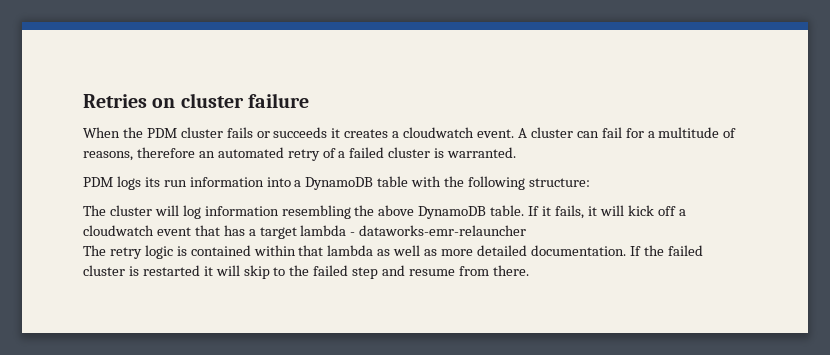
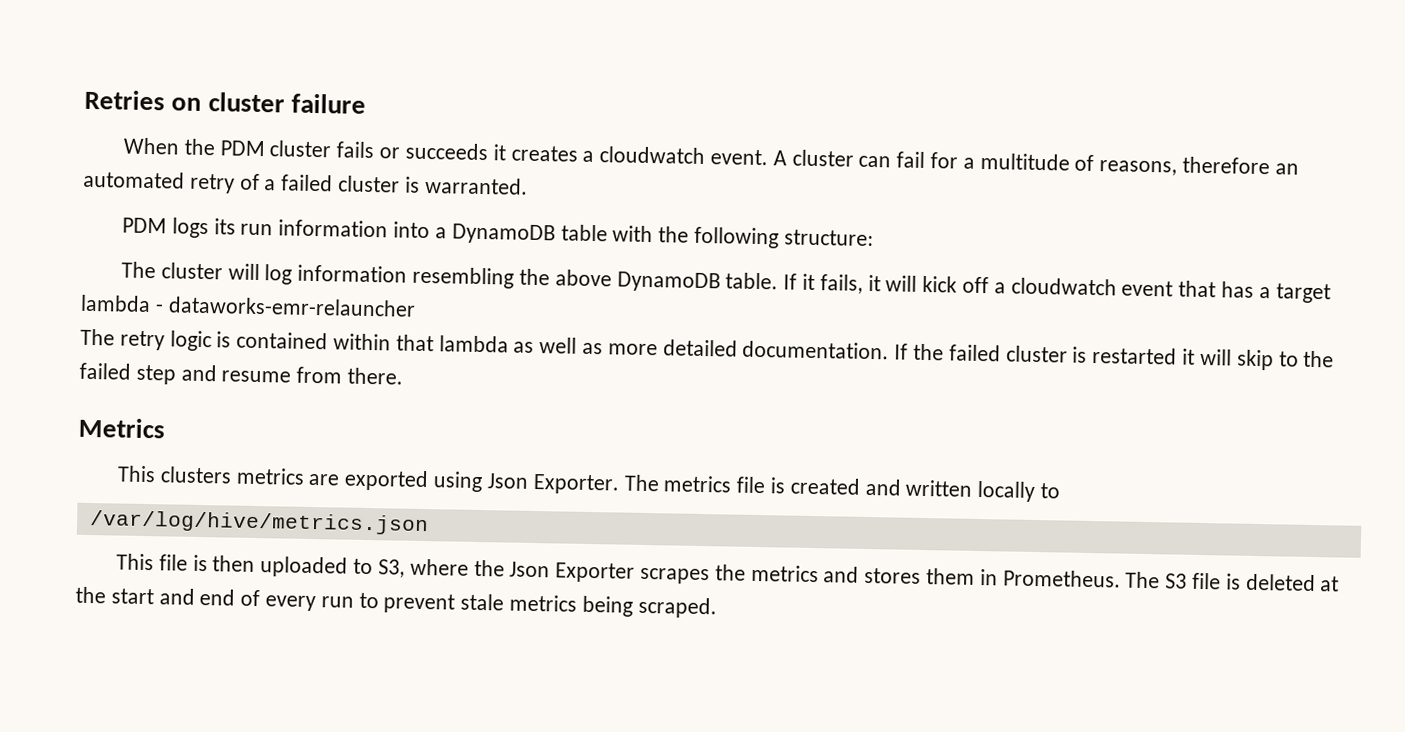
+ Metrics
+ This clusters metrics are exported using Json Exporter. The metrics file is created and written locally to
+ /var/log/hive/metrics.json
+ This file is then uploaded to S3, where the Json Exporter scrapes the metrics and stores them in Prometheus. The S3 file is deleted at the start and end of every run to prevent stale metrics being scraped.

